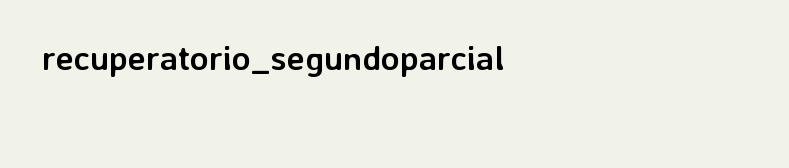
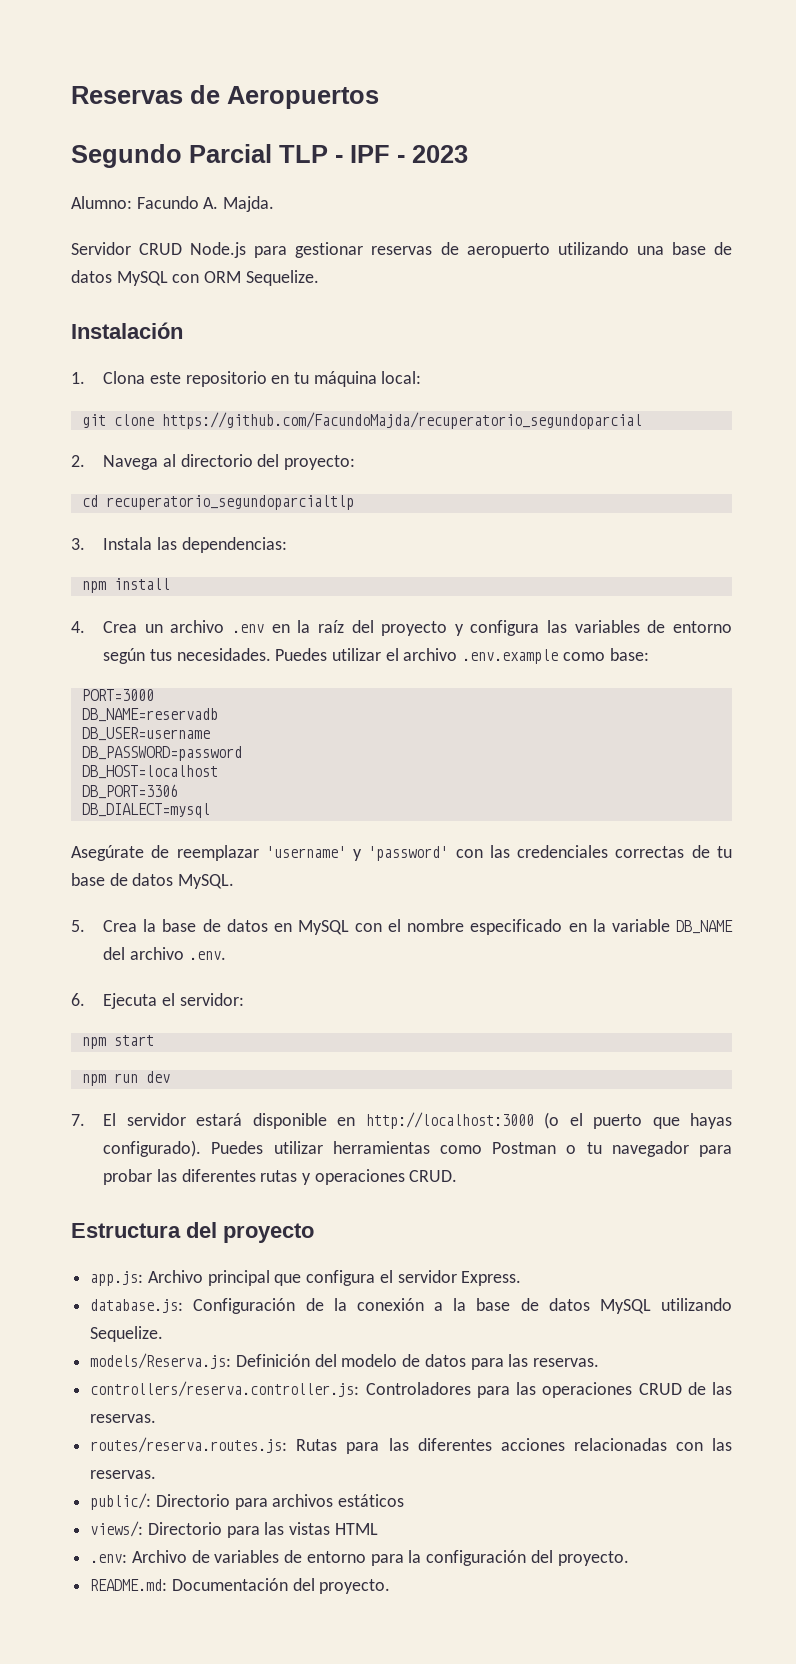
- recuperatorio_segundoparcial
+ Reservas de Aeropuertos
+ Segundo Parcial TLP - IPF - 2023
+ Alumno: Facundo A. Majda.
+ Servidor CRUD Node.js para gestionar reservas de aeropuerto utilizando una base de datos MySQL con ORM Sequelize.
+ Instalación
+ 1. Clona este repositorio en tu máquina local:
+ git clone https://github.com/FacundoMajda/recuperatorio_segundoparcial
+ 2. Navega al directorio del proyecto:
+ cd recuperatorio_segundoparcialtlp
+ 3. Instala las dependencias:
+ npm install
+ 4. Crea un archivo .env en la raíz del proyecto y configura las variables de entorno según tus necesidades. Puedes utilizar el archivo .env.example como base:
+ PORT=3000
+ DB_NAME=reservadb
+ DB_USER=username
+ DB_PASSWORD=password
+ DB_HOST=localhost
+ DB_PORT=3306
+ DB_DIALECT=mysql
+ Asegúrate de reemplazar 'username' y 'password' con las credenciales correctas de tu base de datos MySQL.
+ 5. Crea la base de datos en MySQL con el nombre especificado en la variable DB_NAME del archivo .env.
+ 6. Ejecuta el servidor:
+ npm start
+ npm run dev
+ 7. El servidor estará disponible en http://localhost:3000 (o el puerto que hayas configurado). Puedes utilizar herramientas como Postman o tu navegador para probar las diferentes rutas y operaciones CRUD.
+ Estructura del proyecto
+ app.js: Archivo principal que configura el servidor Express.
+ database.js: Configuración de la conexión a la base de datos MySQL utilizando Sequelize.
+ models/Reserva.js: Definición del modelo de datos para las reservas.
+ controllers/reserva.controller.js: Controladores para las operaciones CRUD de las reservas.
+ routes/reserva.routes.js: Rutas para las diferentes acciones relacionadas con las reservas.
+ public/: Directorio para archivos estáticos
+ views/: Directorio para las vistas HTML
+ .env: Archivo de variables de entorno para la configuración del proyecto.
+ README.md: Documentación del proyecto.

